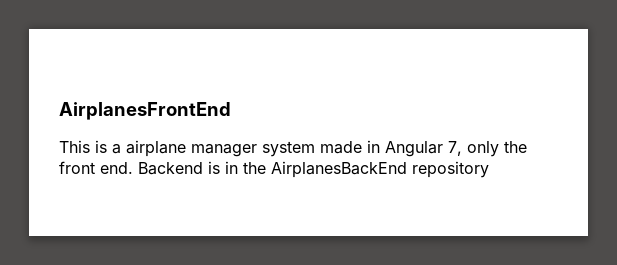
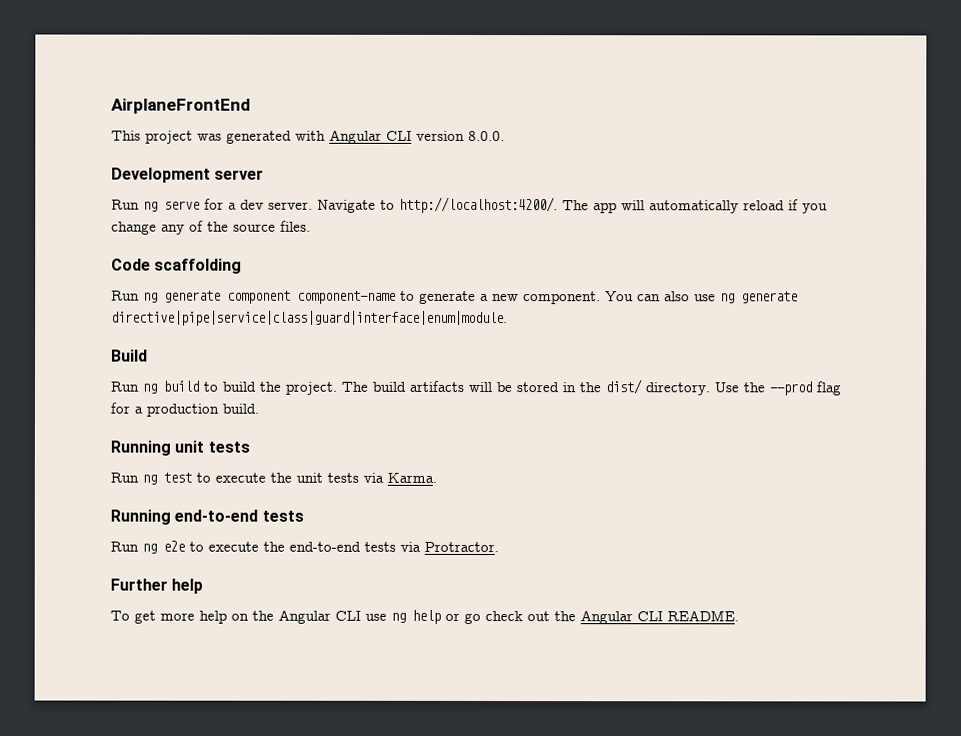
- AirplanesFrontEnd
+ AirplaneFrontEnd
- This is a airplane manager system made in Angular 7, only the front end. Backend is in the AirplanesBackEnd repository
+ This project was generated with Angular CLI version 8.0.0.
+ Development server
+ Run ng serve for a dev server. Navigate to http://localhost:4200/. The app will automatically reload if you change any of the source files.
+ Code scaffolding
+ Run ng generate component component-name to generate a new component. You can also use ng generate directive|pipe|service|class|guard|interface|enum|module.
+ Build
+ Run ng build to build the project. The build artifacts will be stored in the dist/ directory. Use the --prod flag for a production build.
+ Running unit tests
+ Run ng test to execute the unit tests via Karma.
+ Running end-to-end tests
+ Run ng e2e to execute the end-to-end tests via Protractor.
+ Further help
+ To get more help on the Angular CLI use ng help or go check out the Angular CLI README.

